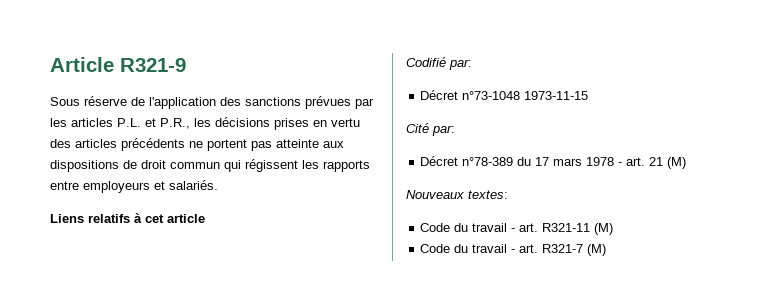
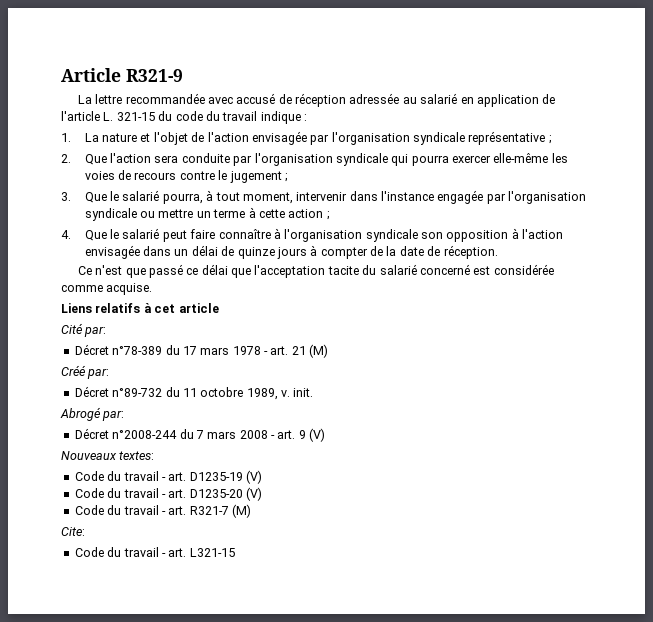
- Sous réserve de l'application des sanctions prévues par les articles P.L. et P.R., les décisions prises en vertu des articles précédents ne portent pas atteinte aux dispositions de droit commun qui régissent les rapports entre employeurs et salariés.
+ La lettre recommandée avec accusé de réception adressée au salarié en application de l'article L. 321-15 du code du travail indique :
+ 1. La nature et l'objet de l'action envisagée par l'organisation syndicale représentative ;
+ 2. Que l'action sera conduite par l'organisation syndicale qui pourra exercer elle-même les voies de recours contre le jugement ;
+ 3. Que le salarié pourra, à tout moment, intervenir dans l'instance engagée par l'organisation syndicale ou mettre un terme à cette action ;
+ 4. Que le salarié peut faire connaître à l'organisation syndicale son opposition à l'action envisagée dans un délai de quinze jours à compter de la date de réception.
+ Ce n'est que passé ce délai que l'acceptation tacite du salarié concerné est considérée comme acquise.
- Codifié par:
- Décret n°73-1048 1973-11-15
+ Créé par:
+ Décret n°89-732 du 11 octobre 1989, v. init.
+ Abrogé par:
+ Décret n°2008-244 du 7 mars 2008 - art. 9 (V)
- Code du travail - art. R321-11 (M)
+ Code du travail - art. D1235-19 (V)
+ Code du travail - art. D1235-20 (V)
+ Cite:
+ Code du travail - art. L321-15

